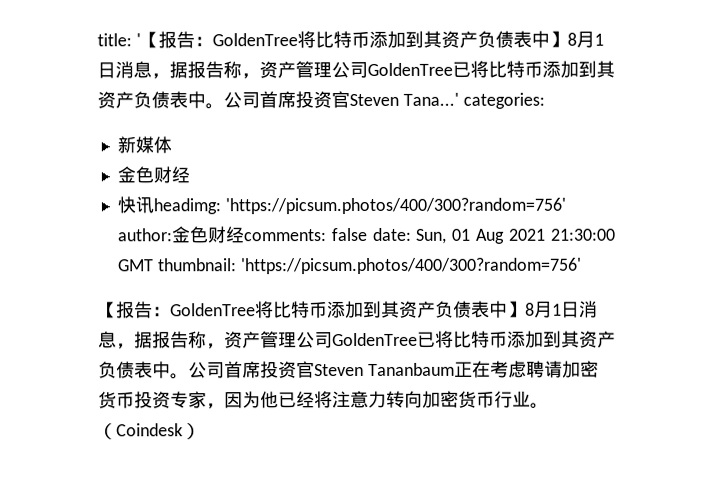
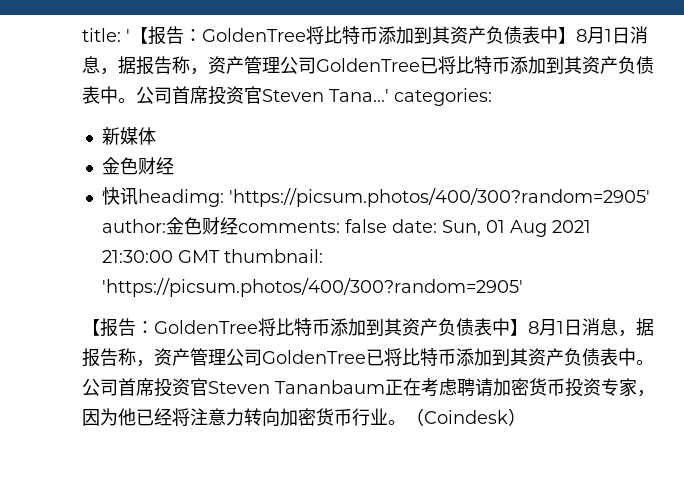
- 快讯headimg: 'https://picsum.photos/400/300?random=756' author:金色财经comments: false date: Sun, 01 Aug 2021 21:30:00 GMT thumbnail: 'https://picsum.photos/400/300?random=756'
+ 快讯headimg: 'https://picsum.photos/400/300?random=2905' author:金色财经comments: false date: Sun, 01 Aug 2021 21:30:00 GMT thumbnail: 'https://picsum.photos/400/300?random=2905'

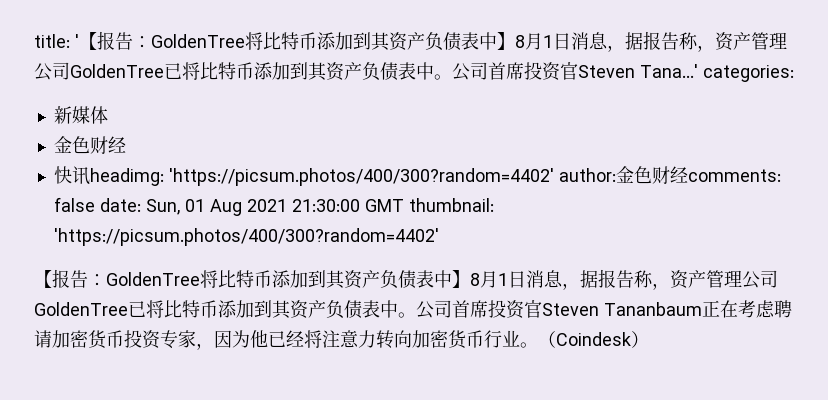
- 快讯headimg: 'https://picsum.photos/400/300?random=2905' author:金色财经comments: false date: Sun, 01 Aug 2021 21:30:00 GMT thumbnail: 'https://picsum.photos/400/300?random=2905'
+ 快讯headimg: 'https://picsum.photos/400/300?random=4402' author:金色财经comments: false date: Sun, 01 Aug 2021 21:30:00 GMT thumbnail: 'https://picsum.photos/400/300?random=4402'

